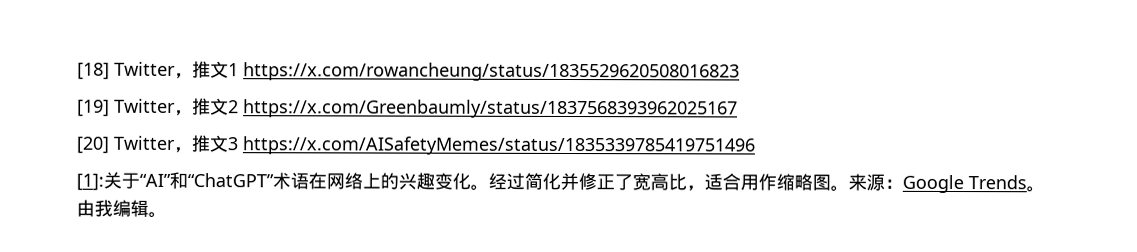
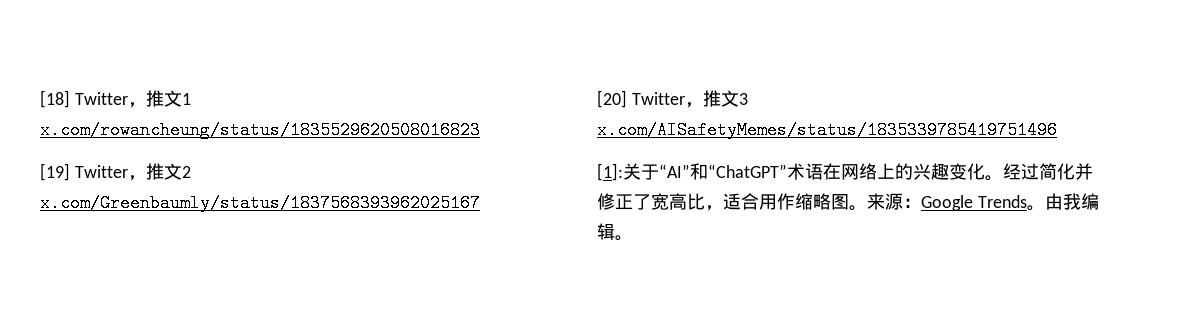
- [18] Twitter，推文1 https://x.com/rowancheung/status/1835529620508016823
+ [18] Twitter，推文1 x.com/rowancheung/status/1835529620508016823
- [19] Twitter，推文2 https://x.com/Greenbaumly/status/1837568393962025167
+ [19] Twitter，推文2 x.com/Greenbaumly/status/1837568393962025167
- [20] Twitter，推文3 https://x.com/AISafetyMemes/status/1835339785419751496
+ [20] Twitter，推文3 x.com/AISafetyMemes/status/1835339785419751496

